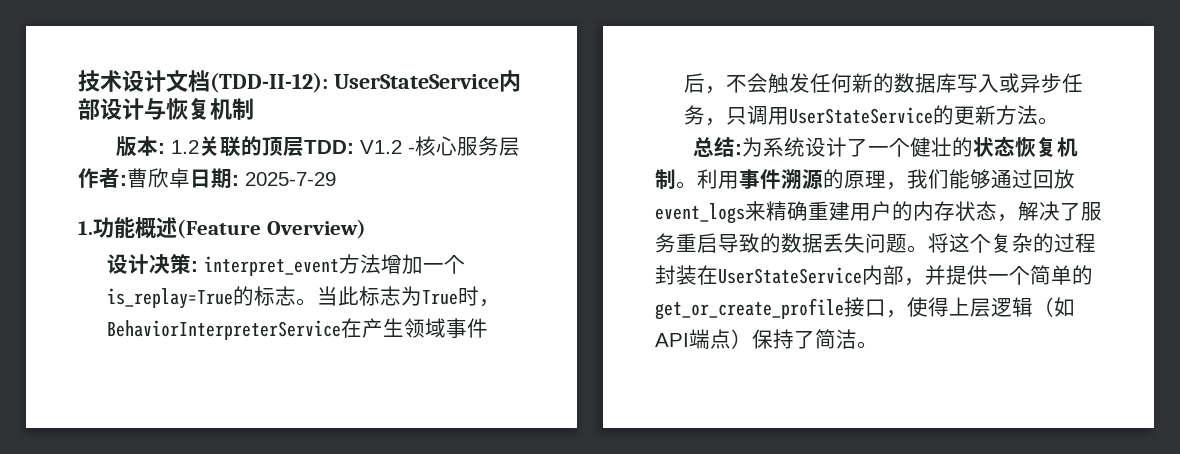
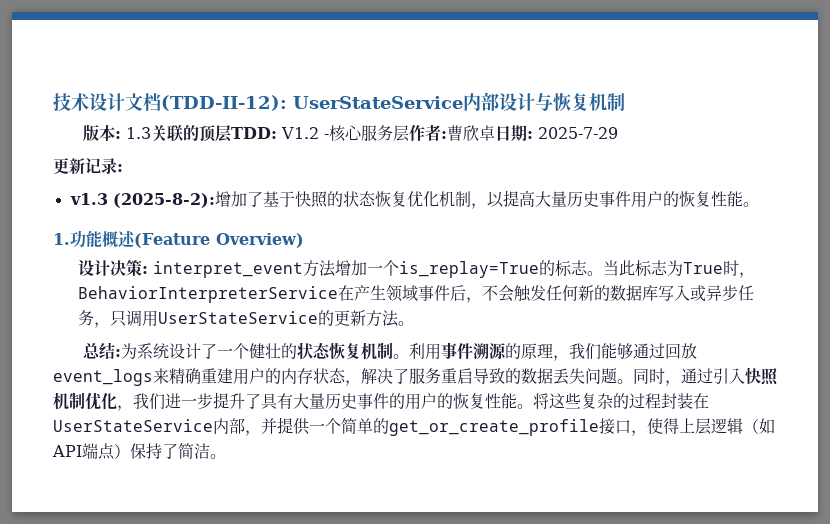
- 版本: 1.2关联的顶层TDD: V1.2 -核心服务层作者:曹欣卓日期: 2025-7-29
+ 版本: 1.3关联的顶层TDD: V1.2 -核心服务层作者:曹欣卓日期: 2025-7-29
+ 更新记录:
+ v1.3 (2025-8-2):增加了基于快照的状态恢复优化机制，以提高大量历史事件用户的恢复性能。
- 将这个复杂的过程封装在UserStateService内部，并提供一个简单的get_or_create_profile接口，使得上层逻辑（如API端点）保持了简洁。
+ 同时，通过引入快照机制优化，我们进一步提升了具有大量历史事件的用户的恢复性能。将这些复杂的过程封装在UserStateService内部，并提供一个简单的get_or_create_profile接口，使得上层逻辑（如API端点）保持了简洁。

